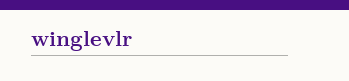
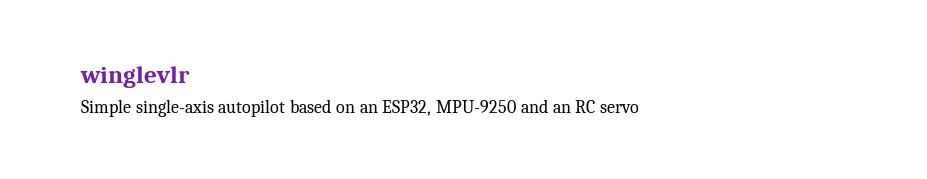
+ Simple single-axis autopilot based on an ESP32, MPU-9250 and an RC servo

